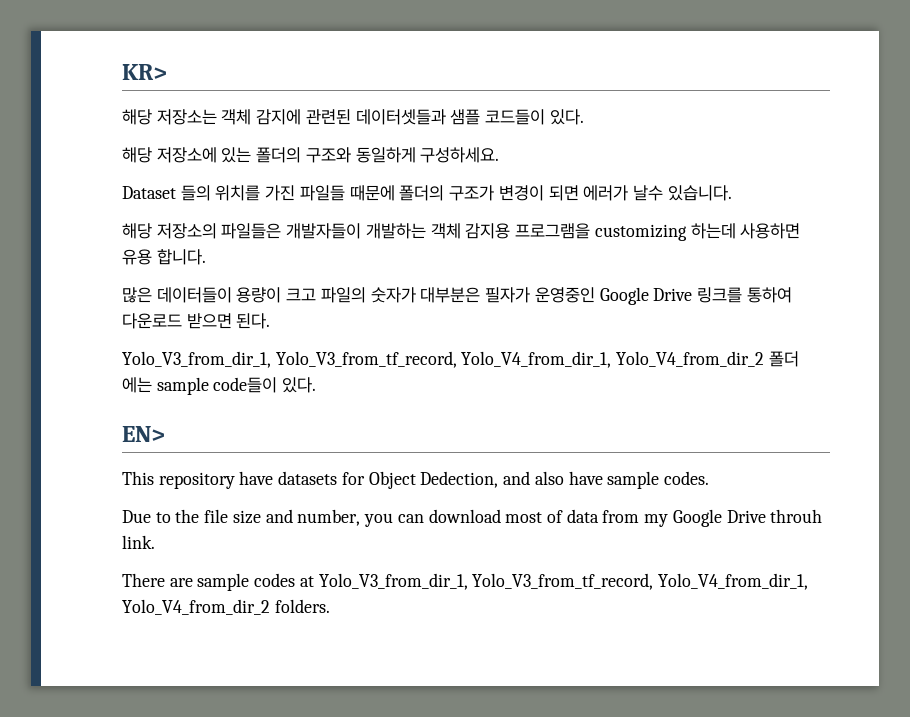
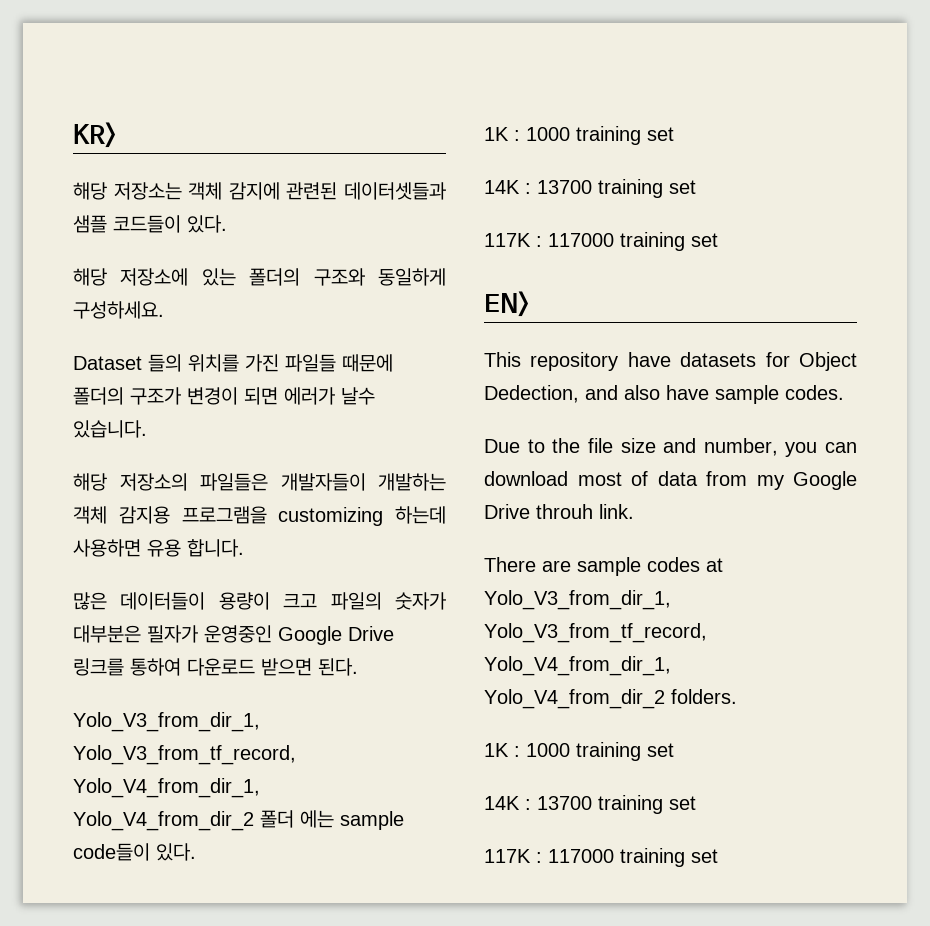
  Yolo_V3_from_dir_1, Yolo_V3_from_tf_record, Yolo_V4_from_dir_1, Yolo_V4_from_dir_2 폴더 에는 sample code들이 있다.
+ 1K : 1000 training set
+ 14K : 13700 training set
+ 117K : 117000 training set
  There are sample codes at Yolo_V3_from_dir_1, Yolo_V3_from_tf_record, Yolo_V4_from_dir_1, Yolo_V4_from_dir_2 folders.
+ 1K : 1000 training set
+ 14K : 13700 training set
+ 117K : 117000 training set

